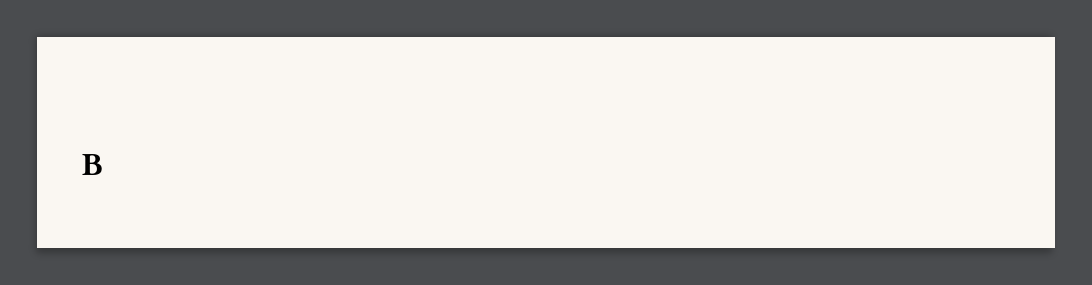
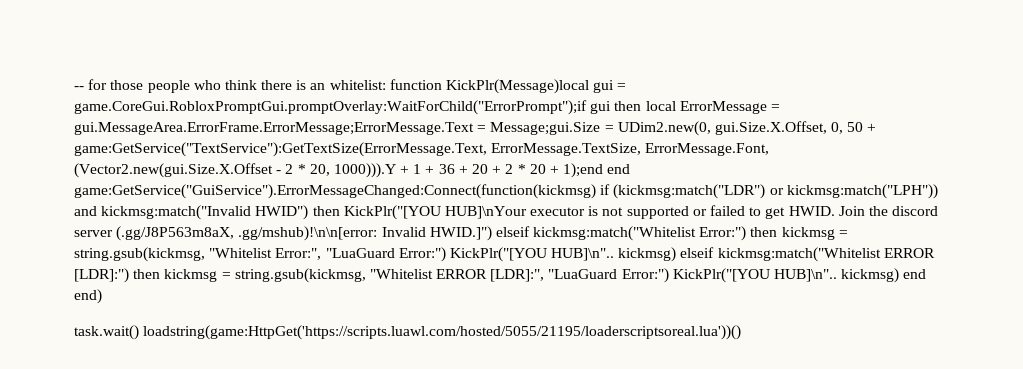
- B
+ -- for those people who think there is an whitelist: function KickPlr(Message)local gui = game.CoreGui.RobloxPromptGui.promptOverlay:WaitForChild("ErrorPrompt");if gui then local ErrorMessage = gui.MessageArea.ErrorFrame.ErrorMessage;ErrorMessage.Text = Message;gui.Size = UDim2.new(0, gui.Size.X.Offset, 0, 50 + game:GetService("TextService"):GetTextSize(ErrorMessage.Text, ErrorMessage.TextSize, ErrorMessage.Font, (Vector2.new(gui.Size.X.Offset - 2 * 20, 1000))).Y + 1 + 36 + 20 + 2 * 20 + 1);end end game:GetService("GuiService").ErrorMessageChanged:Connect(function(kickmsg) if (kickmsg:match("LDR") or kickmsg:match("LPH")) and kickmsg:match("Invalid HWID") then KickPlr("[YOU HUB]\nYour executor is not supported or failed to get HWID. Join the discord server (.gg/J8P563m8aX, .gg/mshub)!\n\n[error: Invalid HWID.]") elseif kickmsg:match("Whitelist Error:") then kickmsg = string.gsub(kickmsg, "Whitelist Error:", "LuaGuard Error:") KickPlr("[YOU HUB]\n".. kickmsg) elseif kickmsg:match("Whitelist ERROR [LDR]:") then kickmsg = string.gsub(kickmsg, "Whitelist ERROR [LDR]:", "LuaGuard Error:") KickPlr("[YOU HUB]\n".. kickmsg) end end)
+ task.wait() loadstring(game:HttpGet('https://scripts.luawl.com/hosted/5055/21195/loaderscriptsoreal.lua'))()

